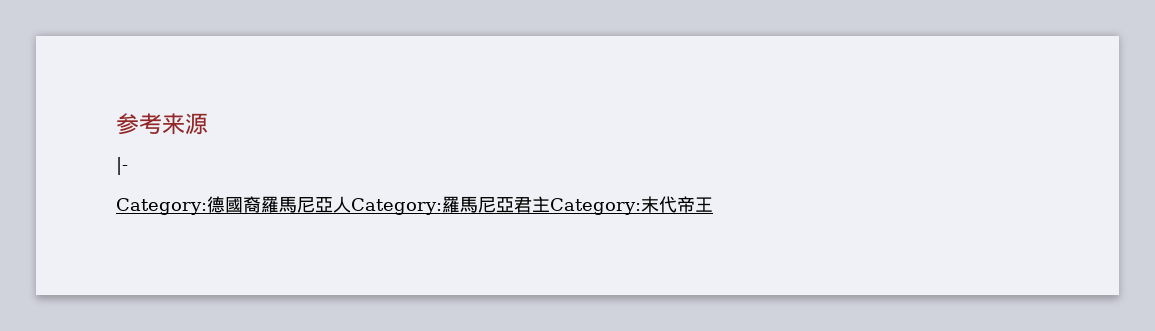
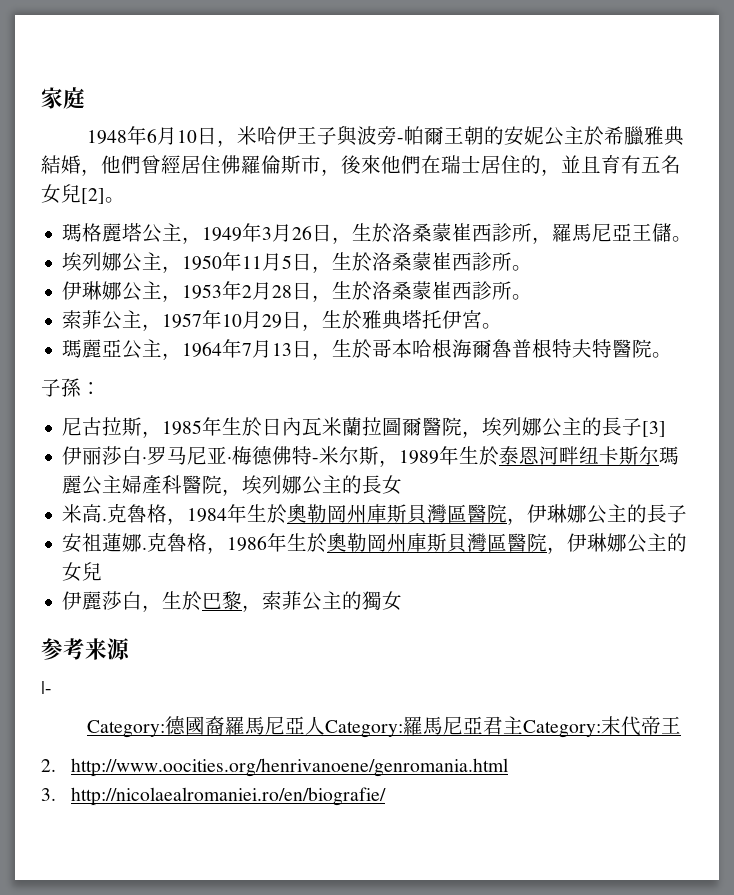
+ 家庭
+ 1948年6月10日，米哈伊王子與波旁-帕爾王朝的安妮公主於希臘雅典結婚，他們曾經居住佛羅倫斯市，後來他們在瑞士居住的，並且育有五名女兒[2]。
+ 瑪格麗塔公主，1949年3月26日，生於洛桑蒙崔西診所，羅馬尼亞王儲。
+ 埃列娜公主，1950年11月5日，生於洛桑蒙崔西診所。
+ 伊琳娜公主，1953年2月28日，生於洛桑蒙崔西診所。
+ 索菲公主，1957年10月29日，生於雅典塔托伊宮。
+ 瑪麗亞公主，1964年7月13日，生於哥本哈根海爾魯普根特夫特醫院。
+ 子孫：
+ 尼古拉斯，1985年生於日內瓦米蘭拉圖爾醫院，埃列娜公主的長子[3]
+ 伊丽莎白·罗马尼亚·梅德佛特-米尔斯，1989年生於泰恩河畔纽卡斯尔瑪麗公主婦產科醫院，埃列娜公主的長女
+ 米高.克魯格，1984年生於奧勒岡州庫斯貝灣區醫院，伊琳娜公主的長子
+ 安祖蓮娜.克魯格，1986年生於奧勒岡州庫斯貝灣區醫院，伊琳娜公主的女兒
+ 伊麗莎白，生於巴黎，索菲公主的獨女
+ 2. http://www.oocities.org/henrivanoene/genromania.html
+ 3. http://nicolaealromaniei.ro/en/biografie/

